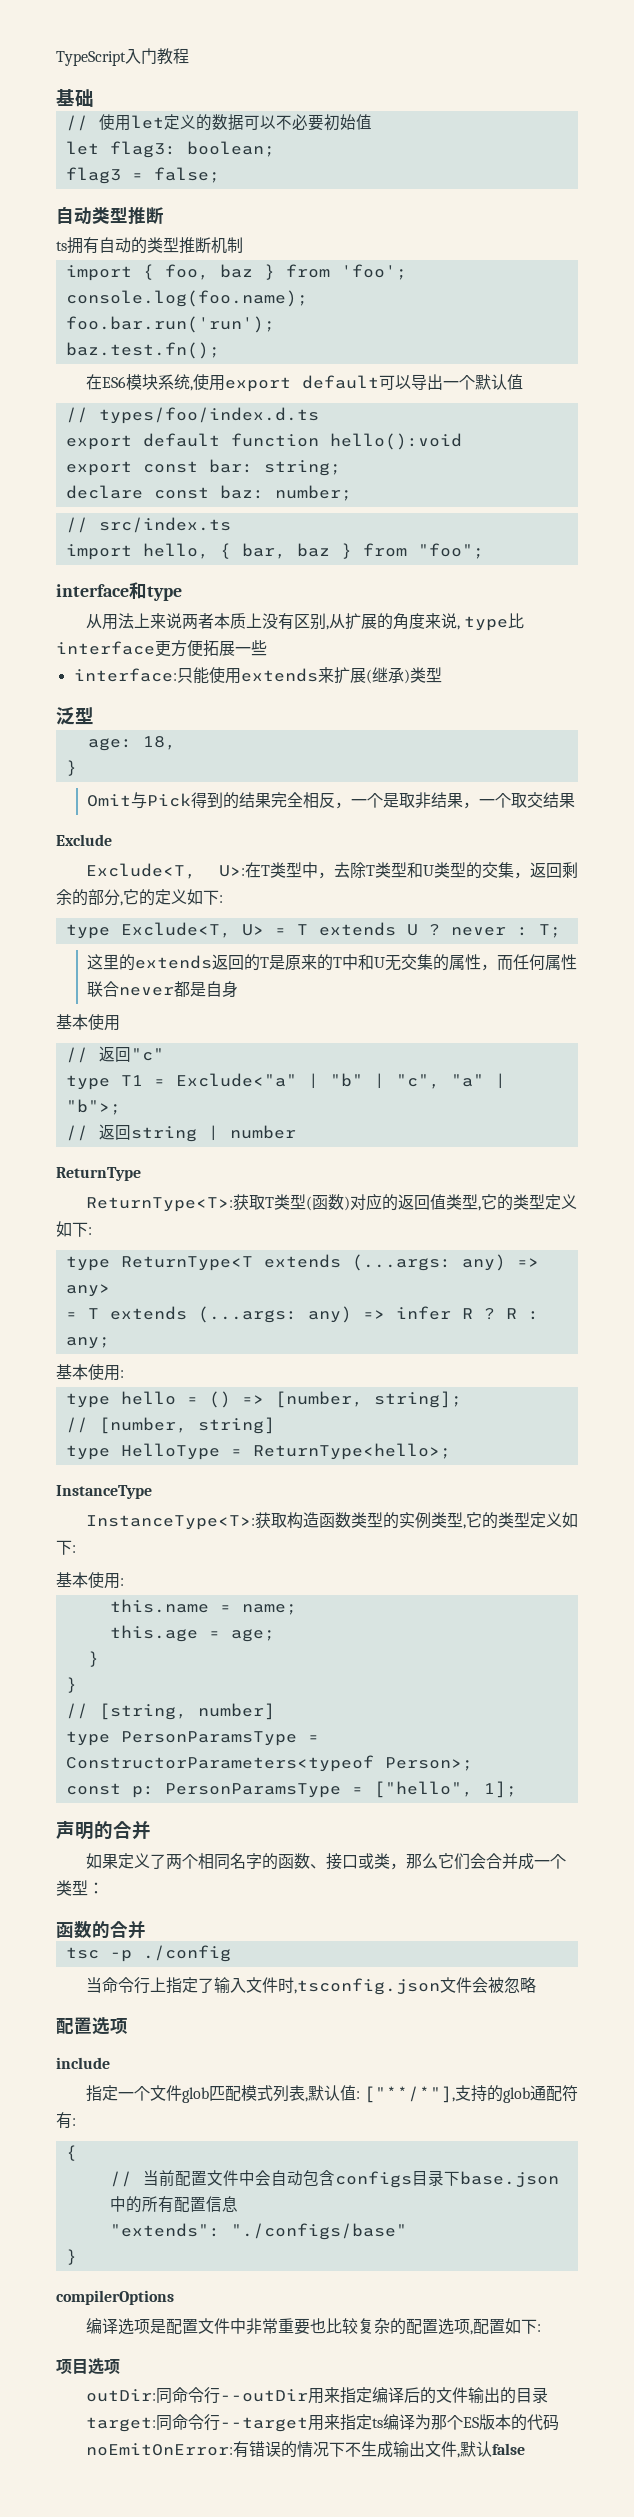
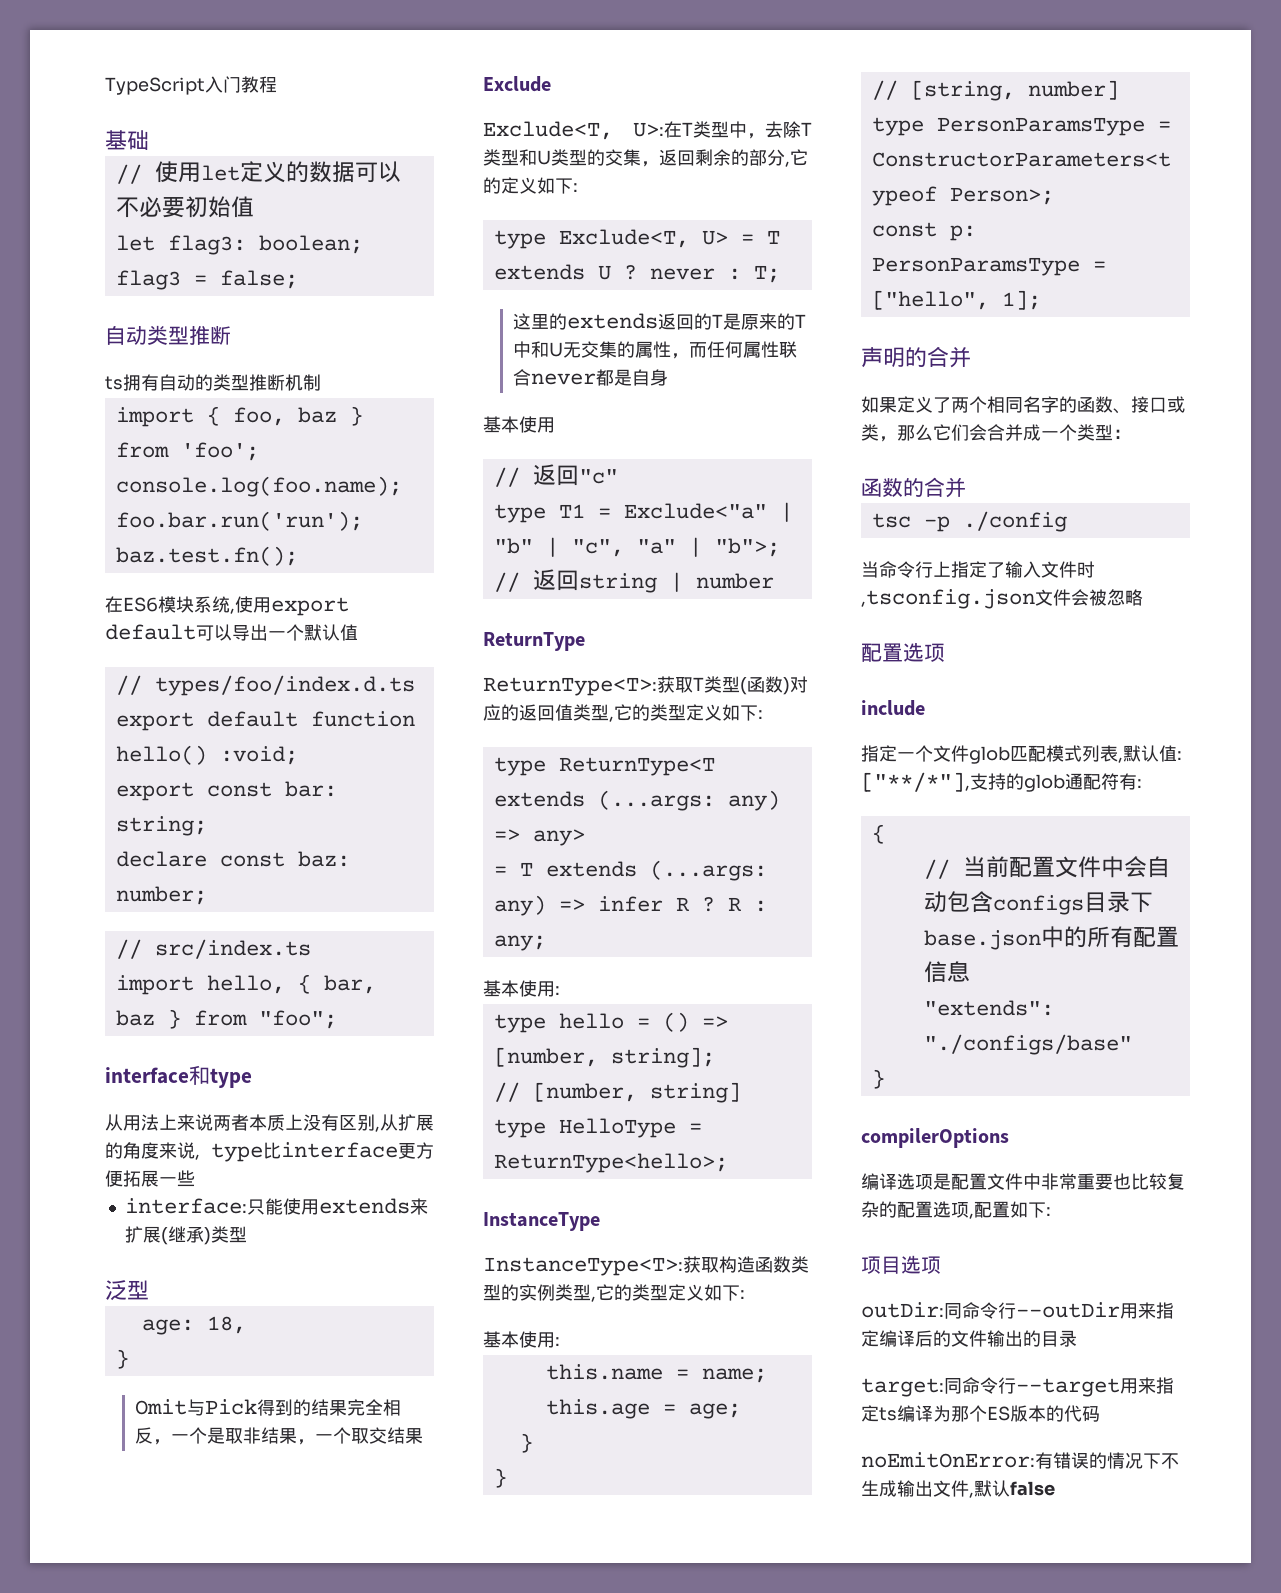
- export default function hello():void
+ export default function hello() :void;

